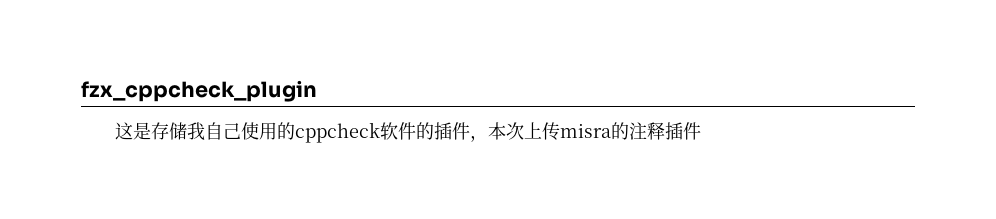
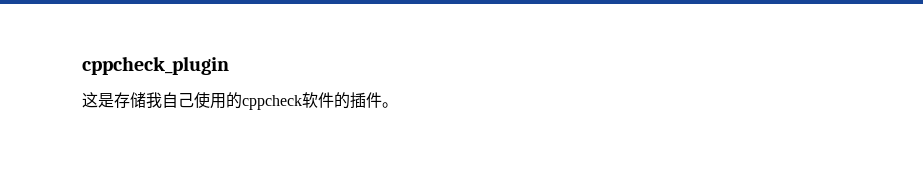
- fzx_cppcheck_plugin
+ cppcheck_plugin
- 这是存储我自己使用的cppcheck软件的插件，本次上传misra的注释插件
+ 这是存储我自己使用的cppcheck软件的插件。

